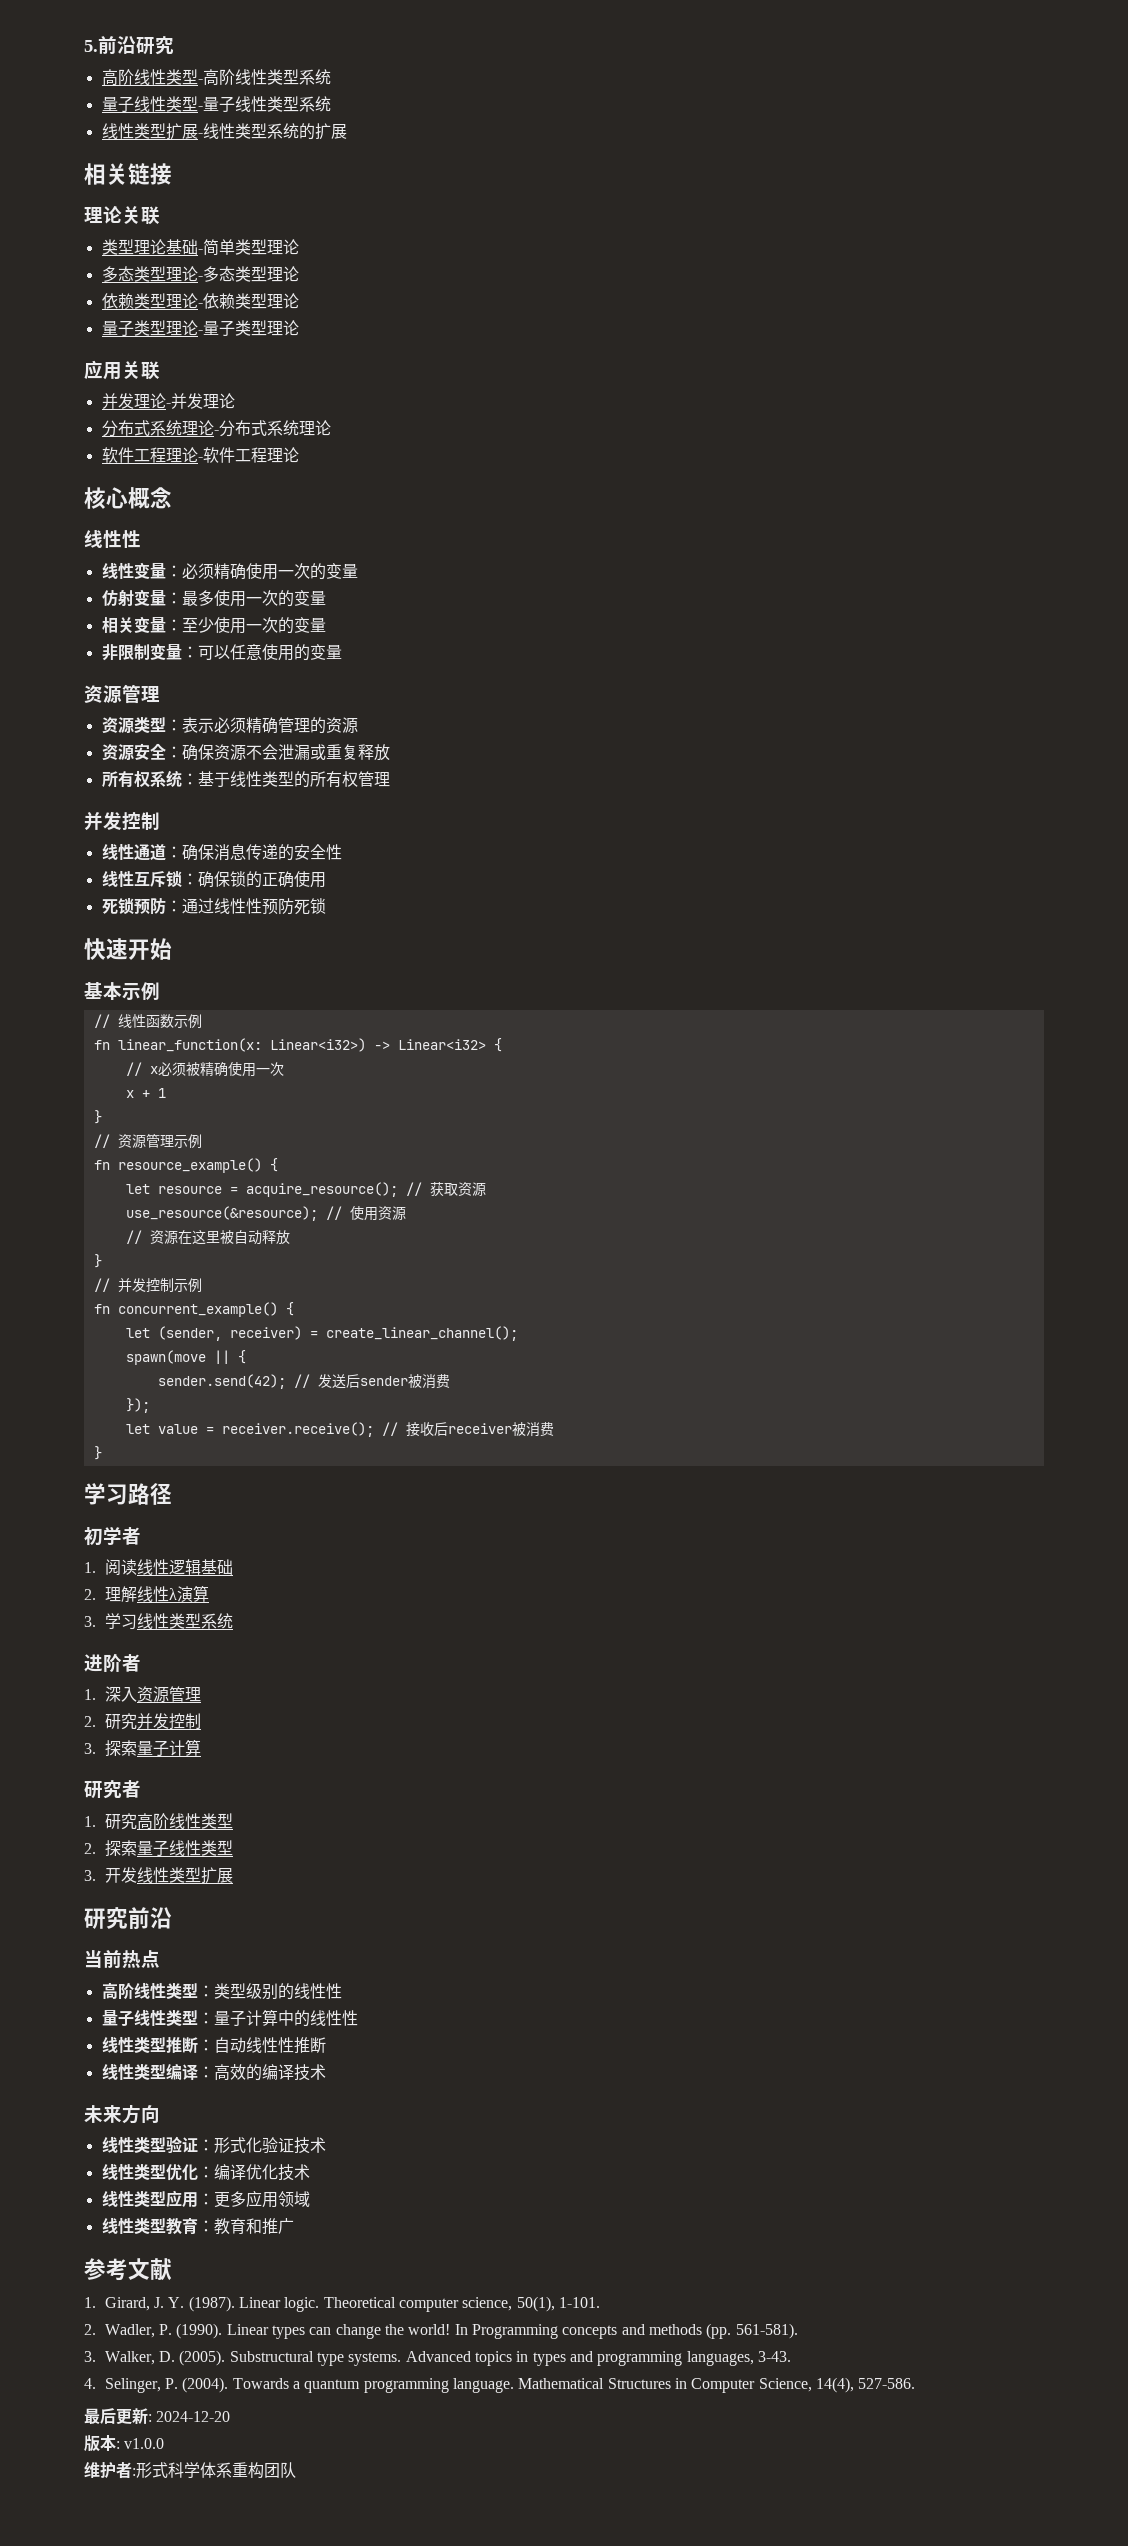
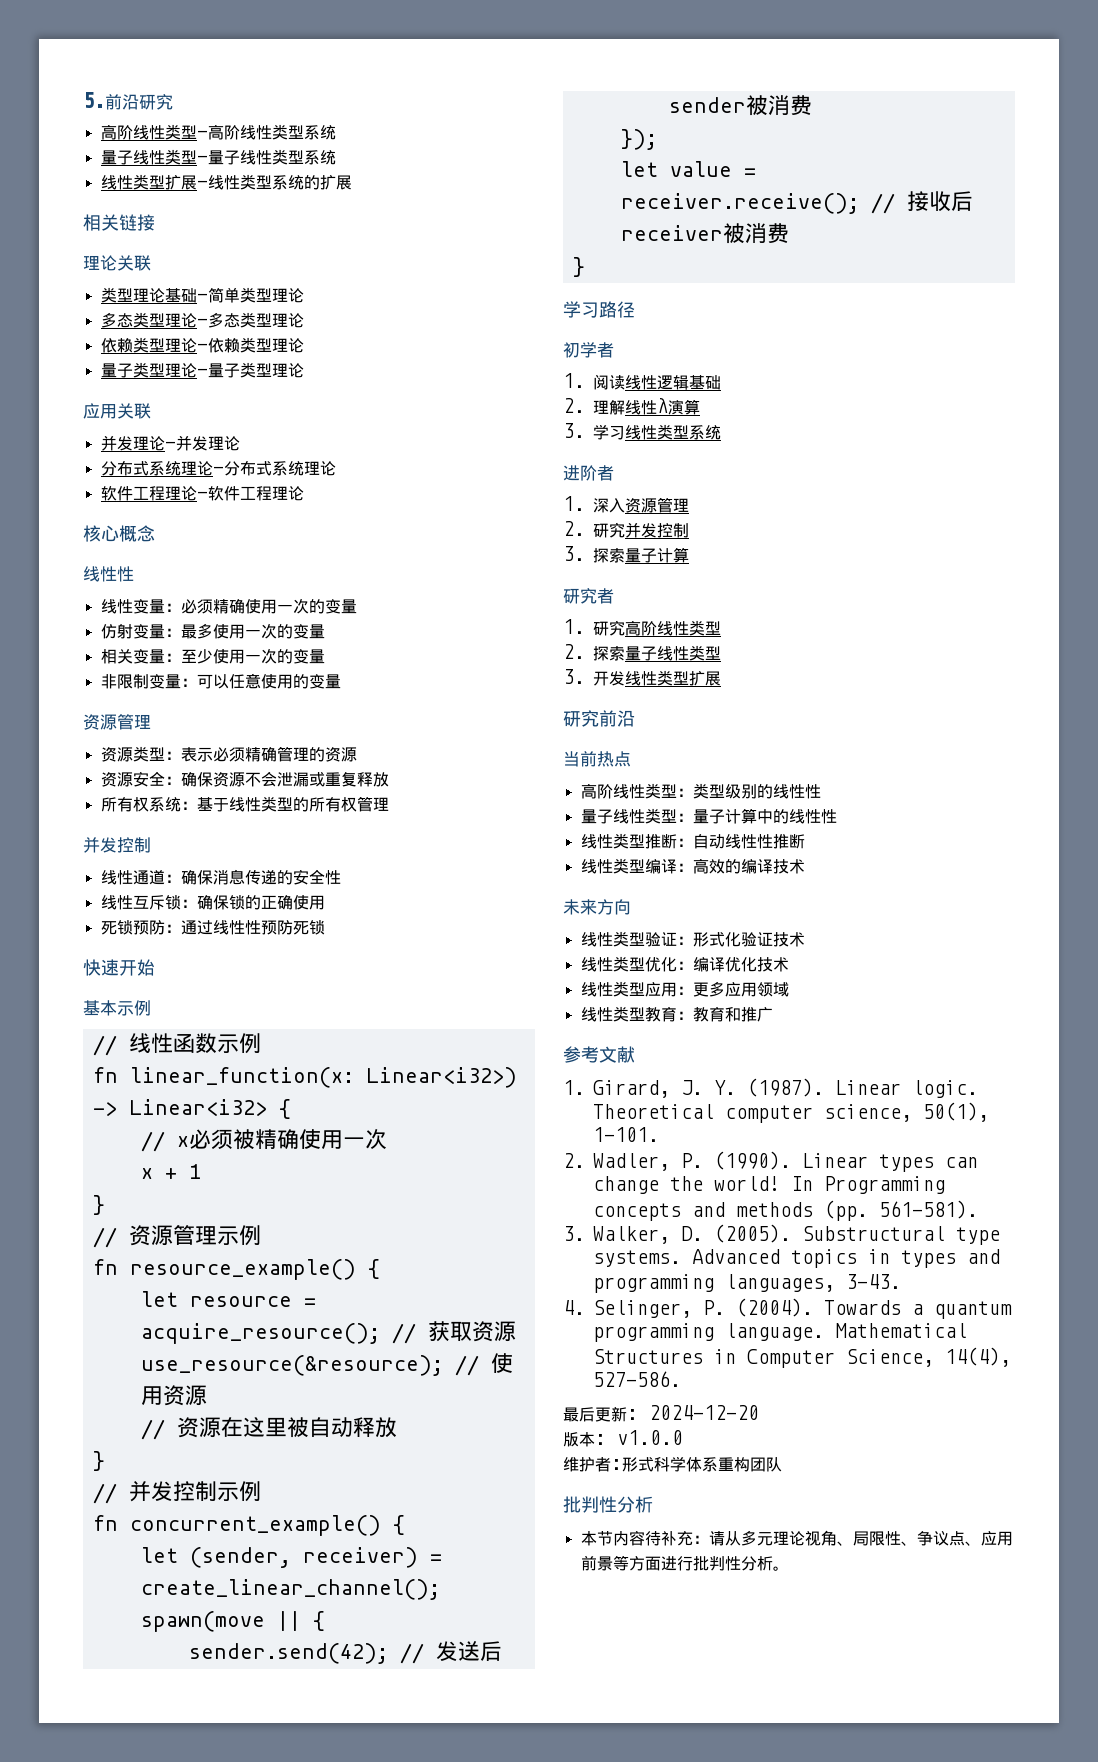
  维护者:形式科学体系重构团队
+ 批判性分析
+ 本节内容待补充：请从多元理论视角、局限性、争议点、应用前景等方面进行批判性分析。

